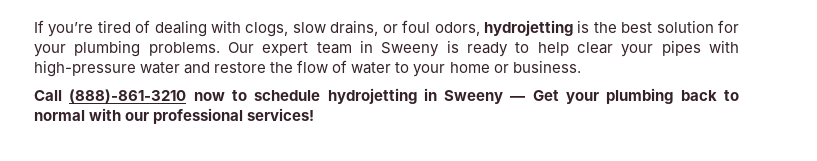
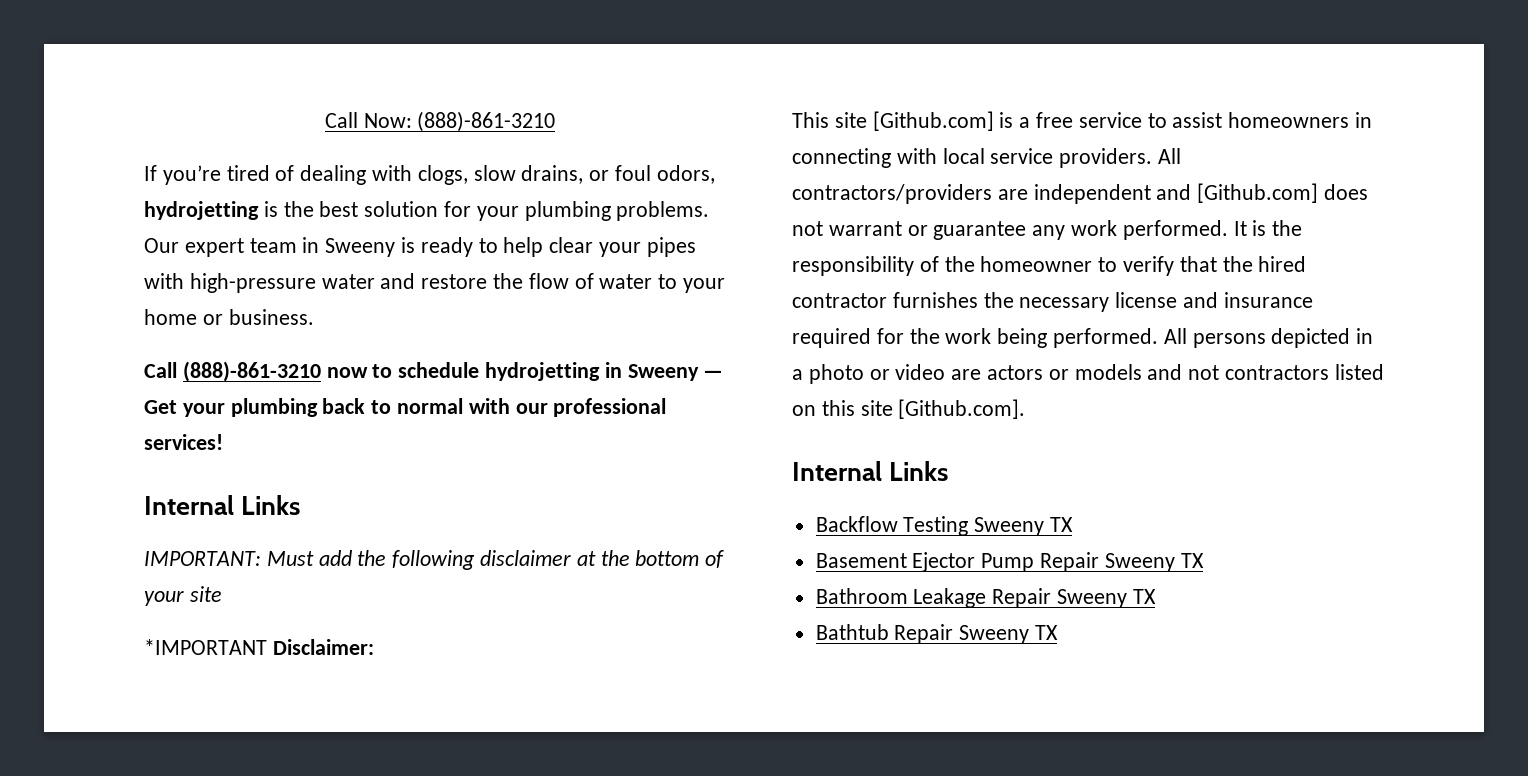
+ Call Now: (888)-861-3210
  Call (888)-861-3210 now to schedule hydrojetting in Sweeny — Get your plumbing back to normal with our professional services!
+ Internal Links
+ IMPORTANT: Must add the following disclaimer at the bottom of your site
+ *IMPORTANT Disclaimer:
+ This site [Github.com] is a free service to assist homeowners in connecting with local service providers. All contractors/providers are independent and [Github.com] does not warrant or guarantee any work performed. It is the responsibility of the homeowner to verify that the hired contractor furnishes the necessary license and insurance required for the work being performed. All persons depicted in a photo or video are actors or models and not contractors listed on this site [Github.com].
+ Internal Links
+ Backflow Testing Sweeny TX
+ Basement Ejector Pump Repair Sweeny TX
+ Bathroom Leakage Repair Sweeny TX
+ Bathtub Repair Sweeny TX

